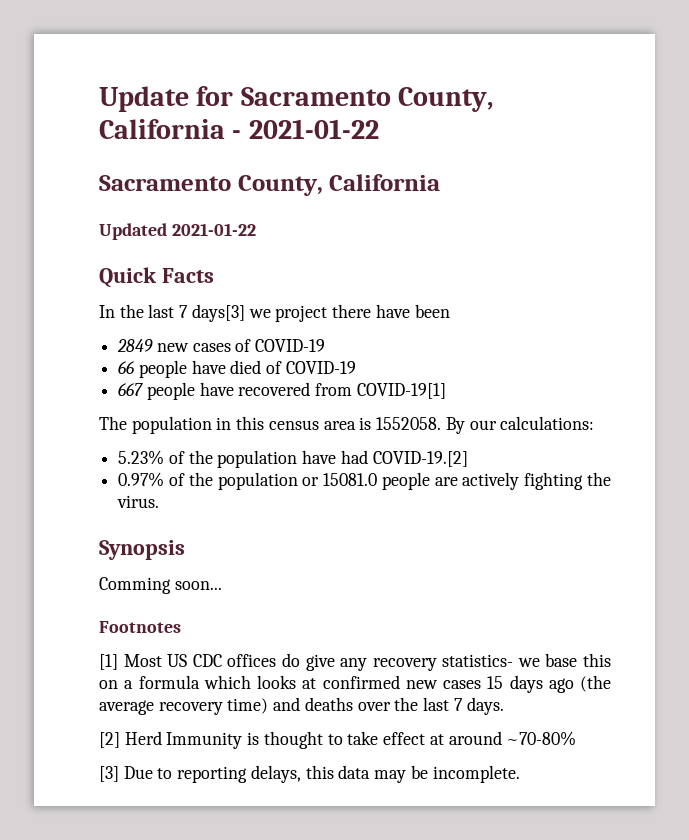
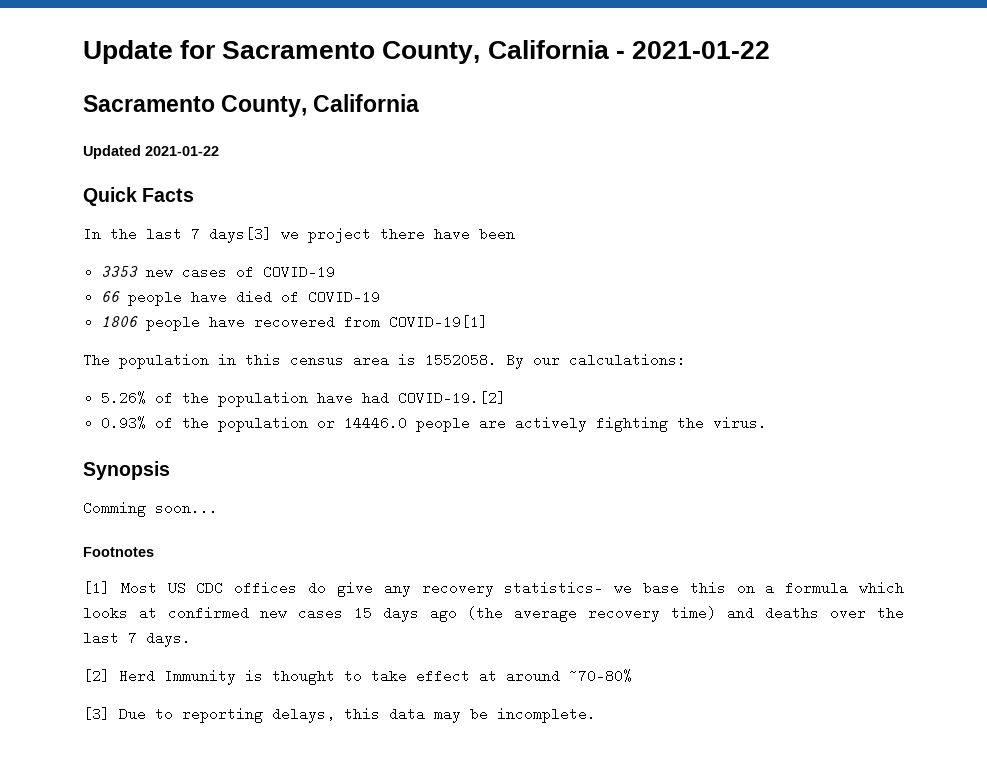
- 2849 new cases of COVID-19
+ 3353 new cases of COVID-19
- 667 people have recovered from COVID-19[1]
+ 1806 people have recovered from COVID-19[1]
- 5.23% of the population have had COVID-19.[2]
+ 5.26% of the population have had COVID-19.[2]
- 0.97% of the population or 15081.0 people are actively fighting the virus.
+ 0.93% of the population or 14446.0 people are actively fighting the virus.

